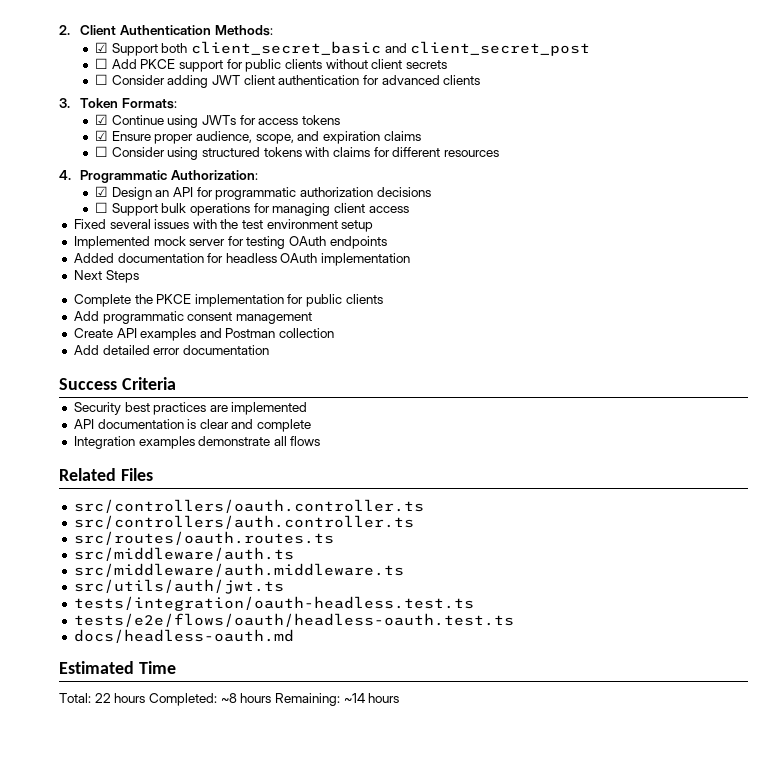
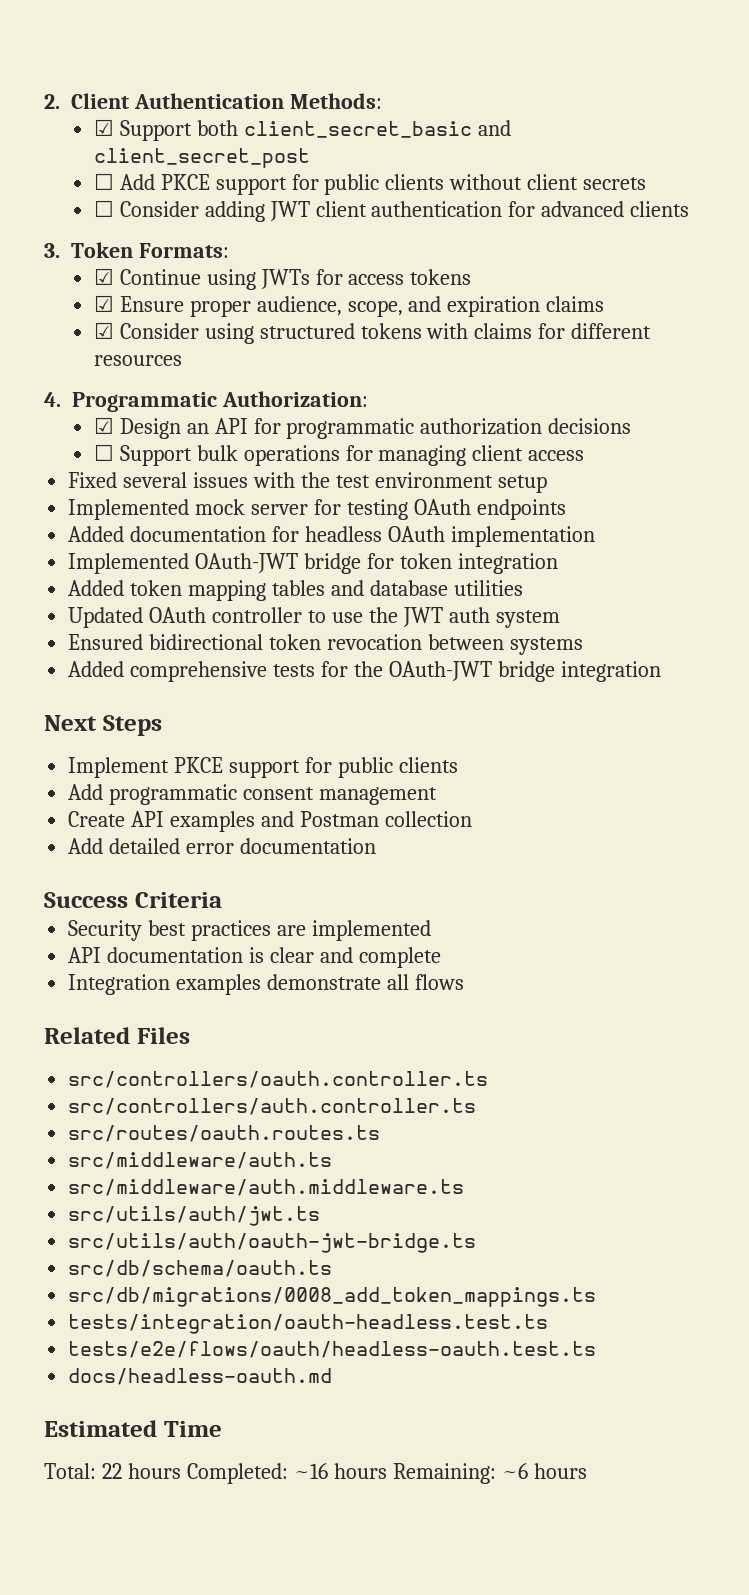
- ☐ Consider using structured tokens with claims for different resources
+ ☑ Consider using structured tokens with claims for different resources
+ Implemented OAuth-JWT bridge for token integration
+ Added token mapping tables and database utilities
+ Updated OAuth controller to use the JWT auth system
+ Ensured bidirectional token revocation between systems
+ Added comprehensive tests for the OAuth-JWT bridge integration
  Next Steps
- Complete the PKCE implementation for public clients
+ Implement PKCE support for public clients
+ src/utils/auth/oauth-jwt-bridge.ts
+ src/db/schema/oauth.ts
+ src/db/migrations/0008_add_token_mappings.ts
- Total: 22 hours Completed: ~8 hours Remaining: ~14 hours
+ Total: 22 hours Completed: ~16 hours Remaining: ~6 hours

